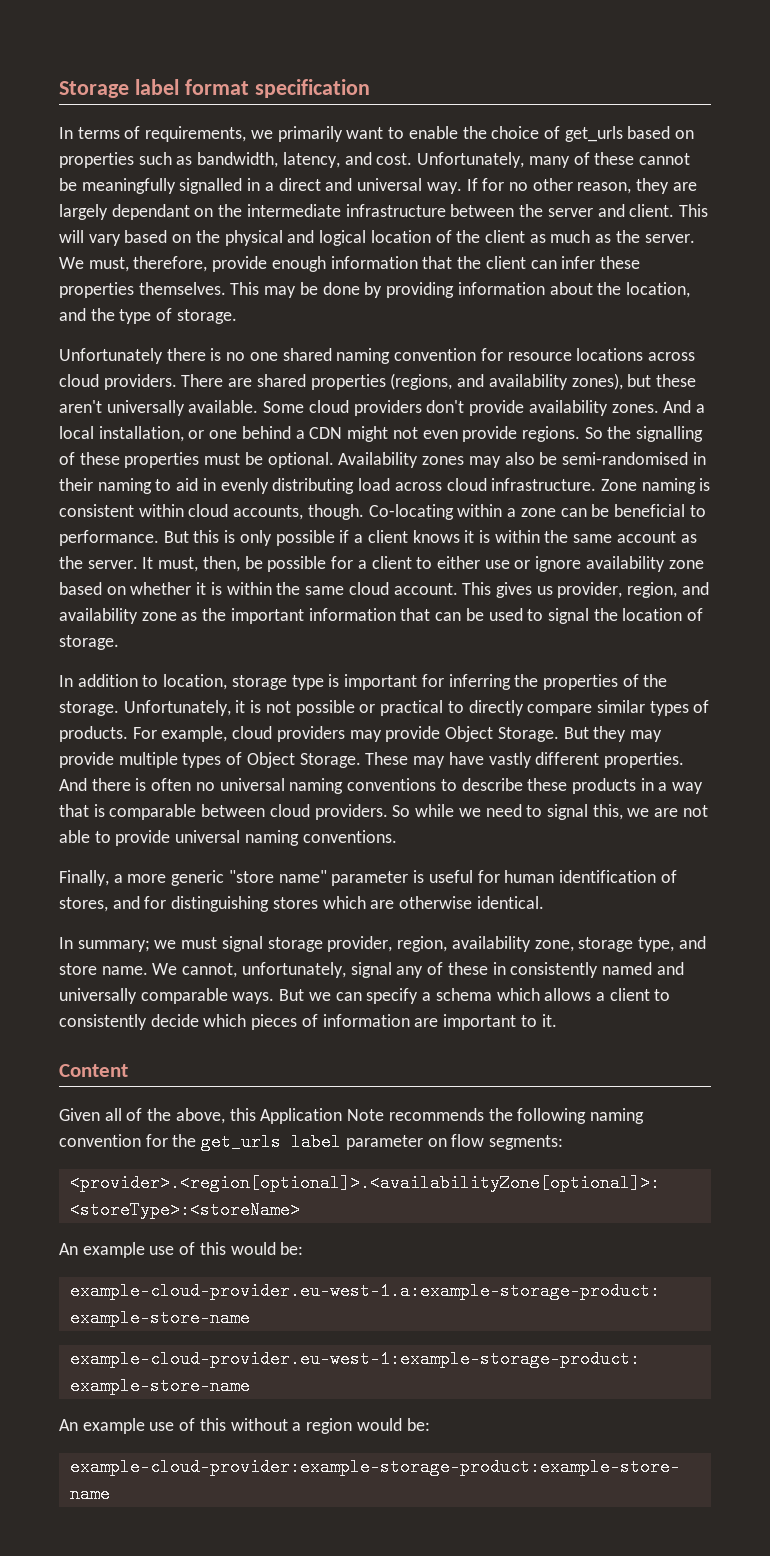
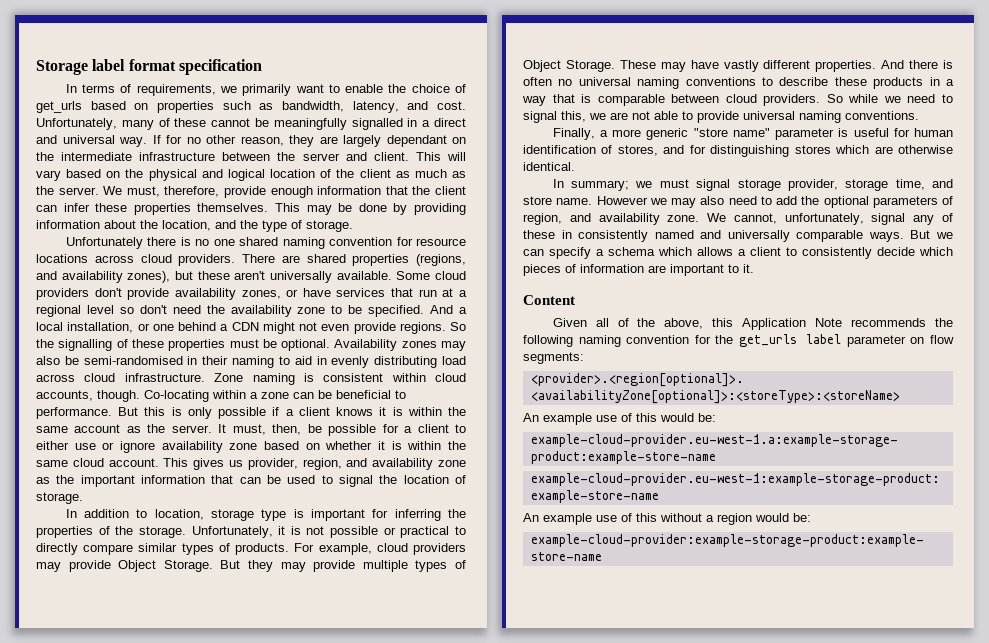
- Some cloud providers don't provide availability zones.
+ Some cloud providers don't provide availability zones, or have services that run at a regional level so don't need the availability zone to be specified.
- In summary; we must signal storage provider, region, availability zone, storage type, and store name.
+ In summary; we must signal storage provider, storage time, and store name. However we may also need to add the optional parameters of region, and availability zone.

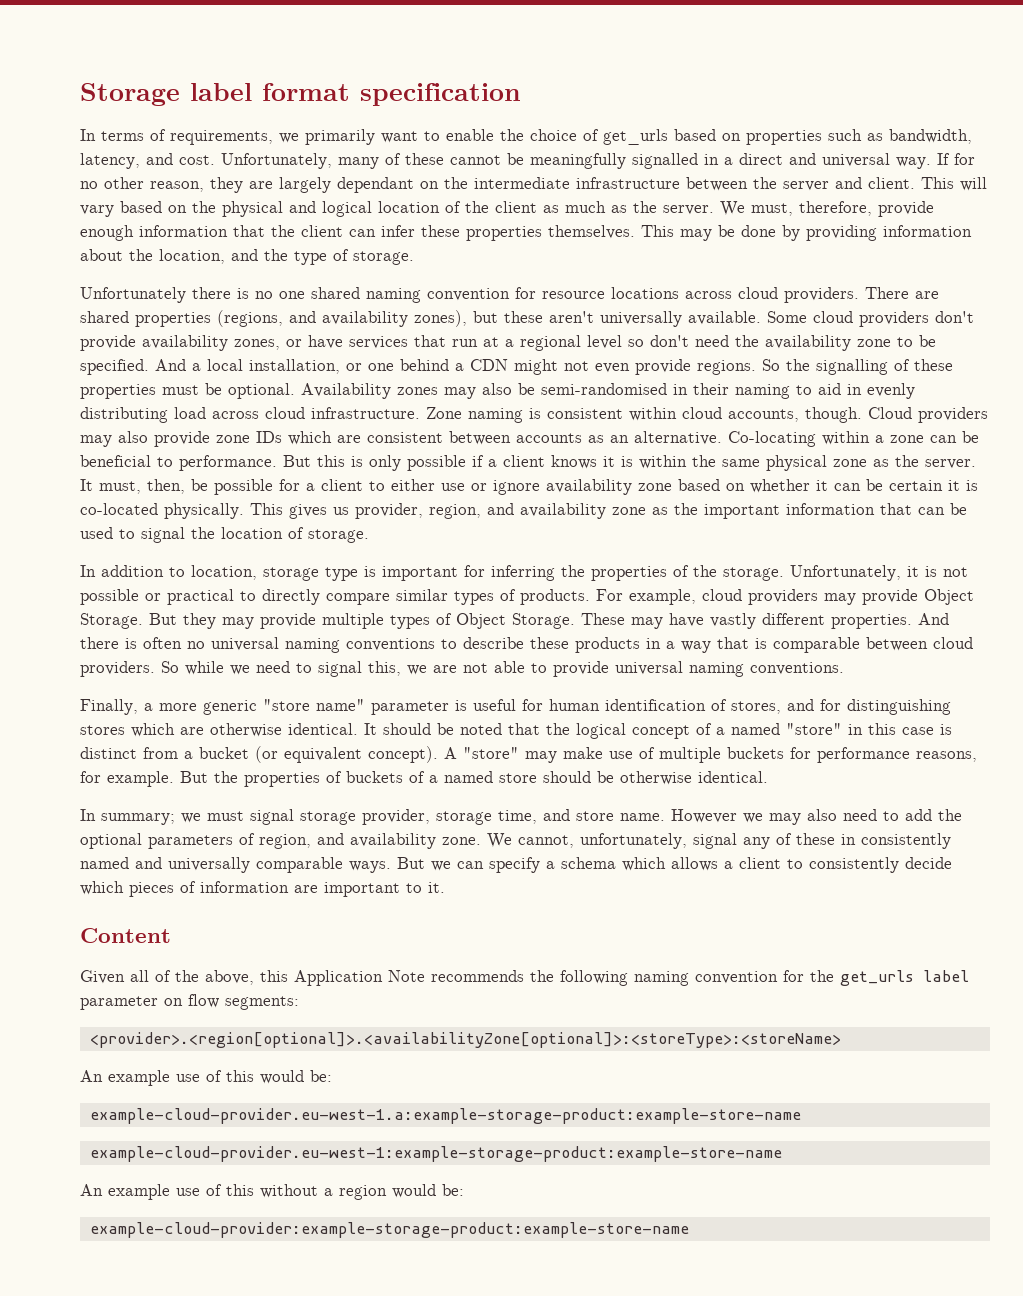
+ Cloud providers may also provide zone IDs which are consistent between accounts as an alternative.
- But this is only possible if a client knows it is within the same account as the server.
+ But this is only possible if a client knows it is within the same physical zone as the server.
- It must, then, be possible for a client to either use or ignore availability zone based on whether it is within the same cloud account.
+ It must, then, be possible for a client to either use or ignore availability zone based on whether it can be certain it is co-located physically.
+ It should be noted that the logical concept of a named "store" in this case is distinct from a bucket (or equivalent concept). A "store" may make use of multiple buckets for performance reasons, for example. But the properties of buckets of a named store should be otherwise identical.

